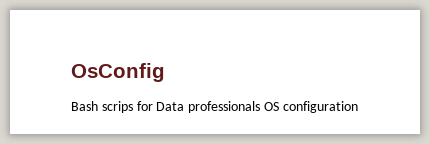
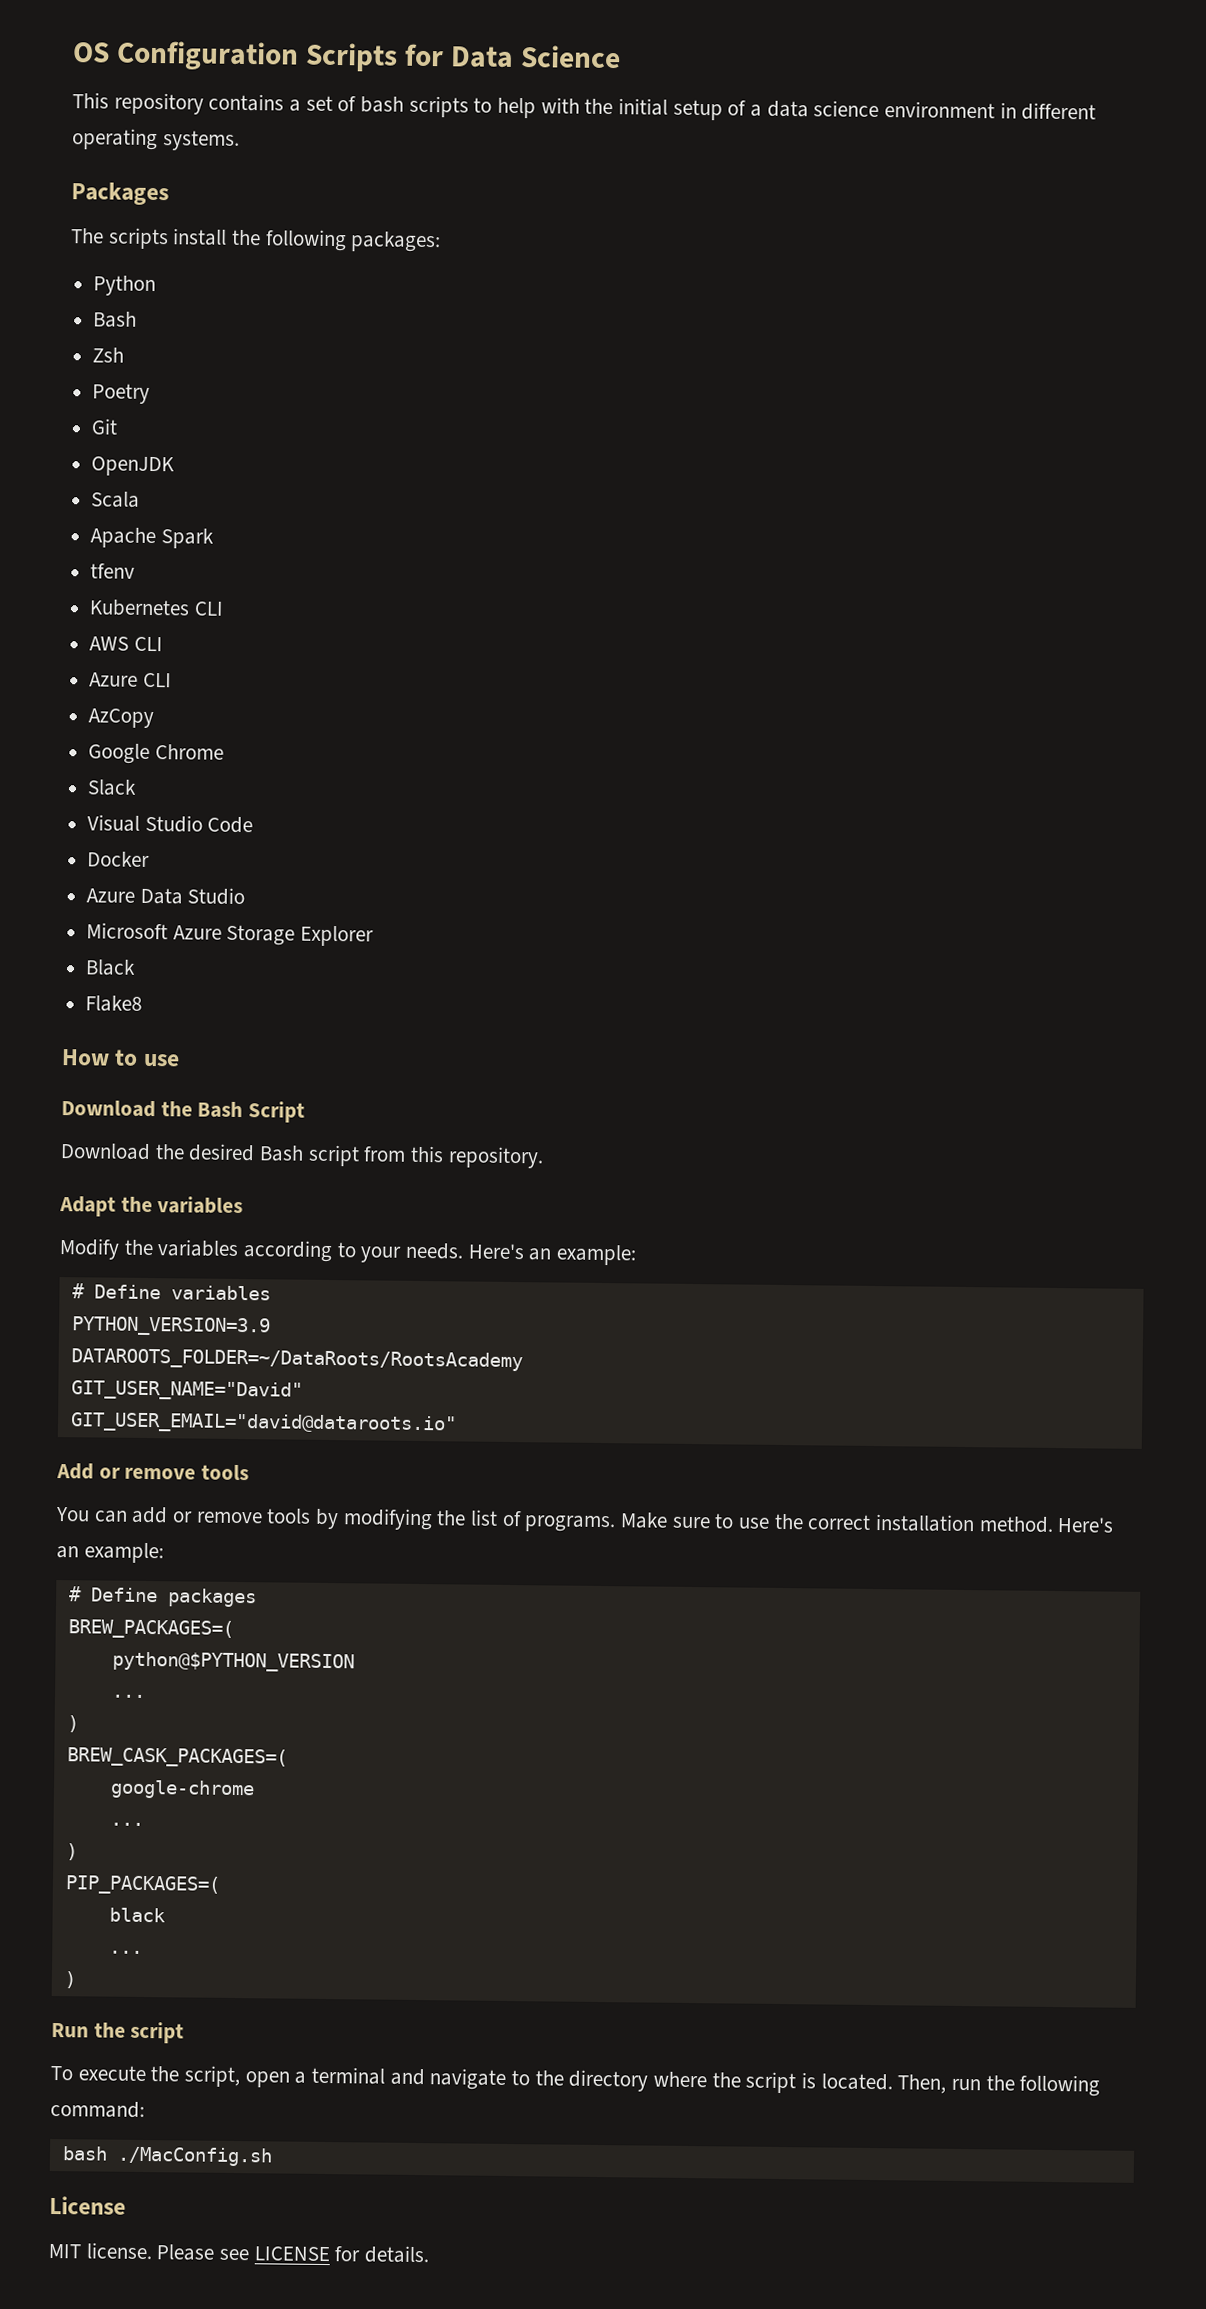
- OsConfig
- Bash scrips for Data professionals OS configuration
+ OS Configuration Scripts for Data Science
+ This repository contains a set of bash scripts to help with the initial setup of a data science environment in different operating systems.
+ Packages
+ The scripts install the following packages:
+ Python
+ Bash
+ Zsh
+ Poetry
+ Git
+ OpenJDK
+ Scala
+ Apache Spark
+ tfenv
+ Kubernetes CLI
+ AWS CLI
+ Azure CLI
+ AzCopy
+ Google Chrome
+ Slack
+ Visual Studio Code
+ Docker
+ Azure Data Studio
+ Microsoft Azure Storage Explorer
+ Black
+ Flake8
+ How to use
+ Download the Bash Script
+ Download the desired Bash script from this repository.
+ Adapt the variables
+ Modify the variables according to your needs. Here's an example:
+ # Define variables
+ PYTHON_VERSION=3.9
+ DATAROOTS_FOLDER=~/DataRoots/RootsAcademy
+ GIT_USER_NAME="David"
+ GIT_USER_EMAIL="david@dataroots.io"
+ Add or remove tools
+ You can add or remove tools by modifying the list of programs. Make sure to use the correct installation method. Here's an example:
+ # Define packages
+ BREW_PACKAGES=(
+ python@$PYTHON_VERSION
+ ...
+ )
+ BREW_CASK_PACKAGES=(
+ google-chrome
+ ...
+ )
+ PIP_PACKAGES=(
+ black
+ ...
+ )
+ Run the script
+ To execute the script, open a terminal and navigate to the directory where the script is located. Then, run the following command:
+ bash ./MacConfig.sh
+ License
+ MIT license. Please see LICENSE for details.

